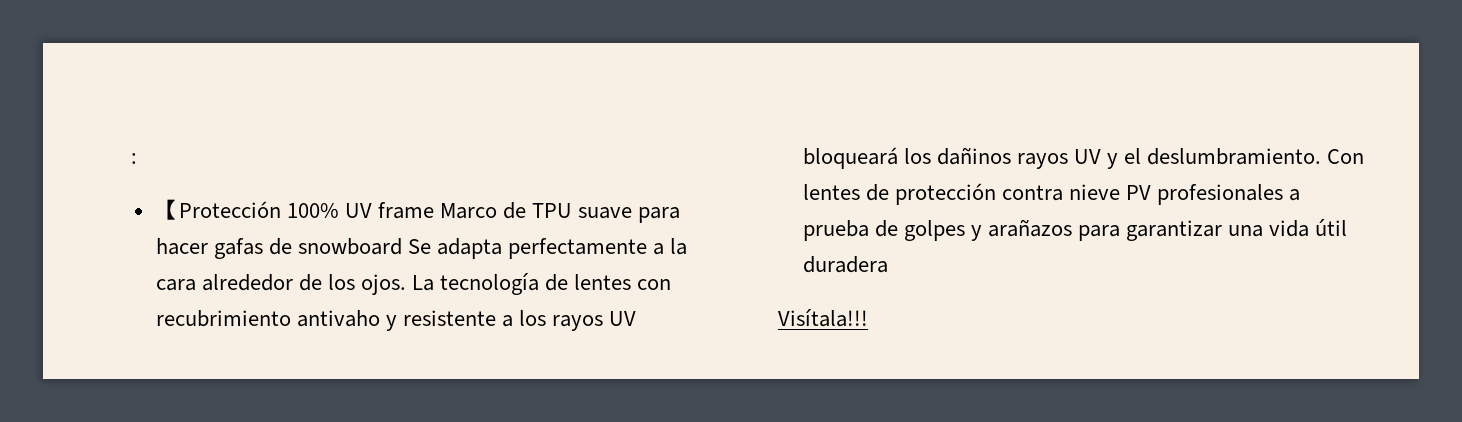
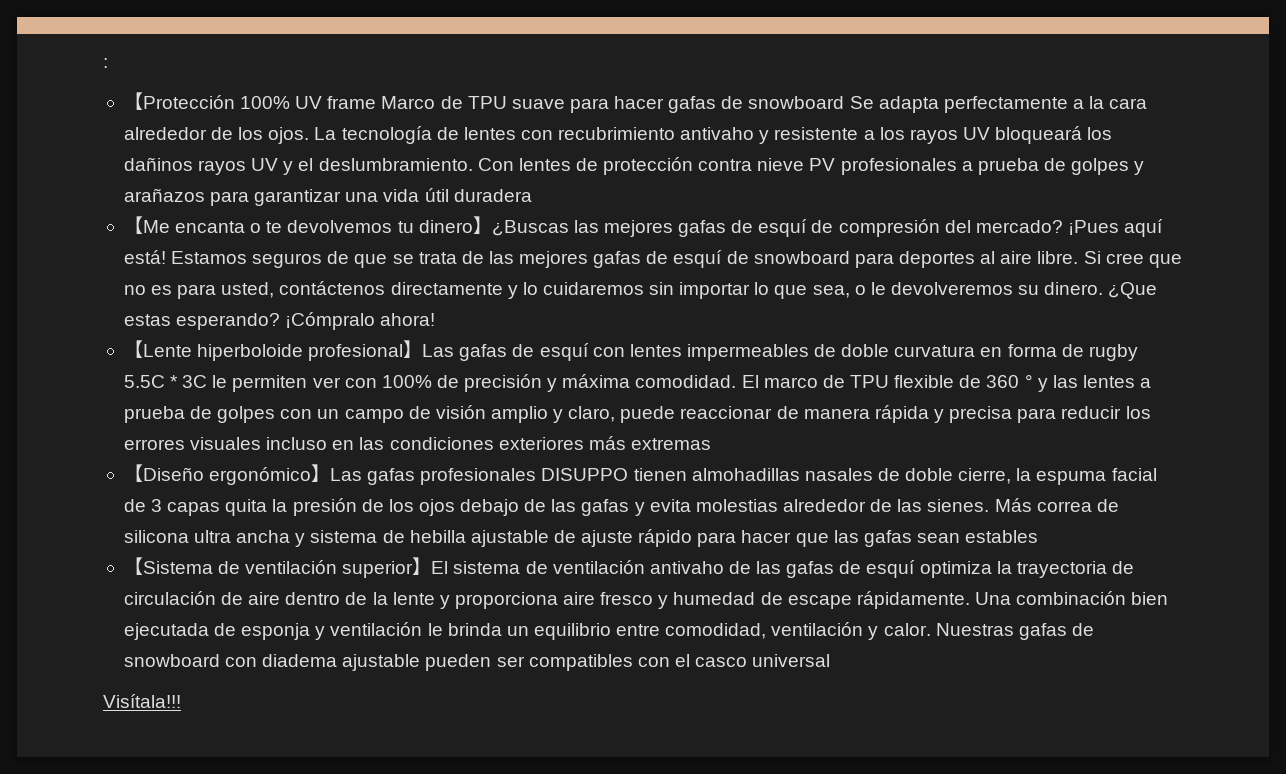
+ 【Me encanta o te devolvemos tu dinero】¿Buscas las mejores gafas de esquí de compresión del mercado? ¡Pues aquí está! Estamos seguros de que se trata de las mejores gafas de esquí de snowboard para deportes al aire libre. Si cree que no es para usted, contáctenos directamente y lo cuidaremos sin importar lo que sea, o le devolveremos su dinero. ¿Que estas esperando? ¡Cómpralo ahora!
+ 【Lente hiperboloide profesional】Las gafas de esquí con lentes impermeables de doble curvatura en forma de rugby 5.5C * 3C le permiten ver con 100% de precisión y máxima comodidad. El marco de TPU flexible de 360 ° y las lentes a prueba de golpes con un campo de visión amplio y claro, puede reaccionar de manera rápida y precisa para reducir los errores visuales incluso en las condiciones exteriores más extremas
+ 【Diseño ergonómico】Las gafas profesionales DISUPPO tienen almohadillas nasales de doble cierre, la espuma facial de 3 capas quita la presión de los ojos debajo de las gafas y evita molestias alrededor de las sienes. Más correa de silicona ultra ancha y sistema de hebilla ajustable de ajuste rápido para hacer que las gafas sean estables
+ 【Sistema de ventilación superior】El sistema de ventilación antivaho de las gafas de esquí optimiza la trayectoria de circulación de aire dentro de la lente y proporciona aire fresco y humedad de escape rápidamente. Una combinación bien ejecutada de esponja y ventilación le brinda un equilibrio entre comodidad, ventilación y calor. Nuestras gafas de snowboard con diadema ajustable pueden ser compatibles con el casco universal

